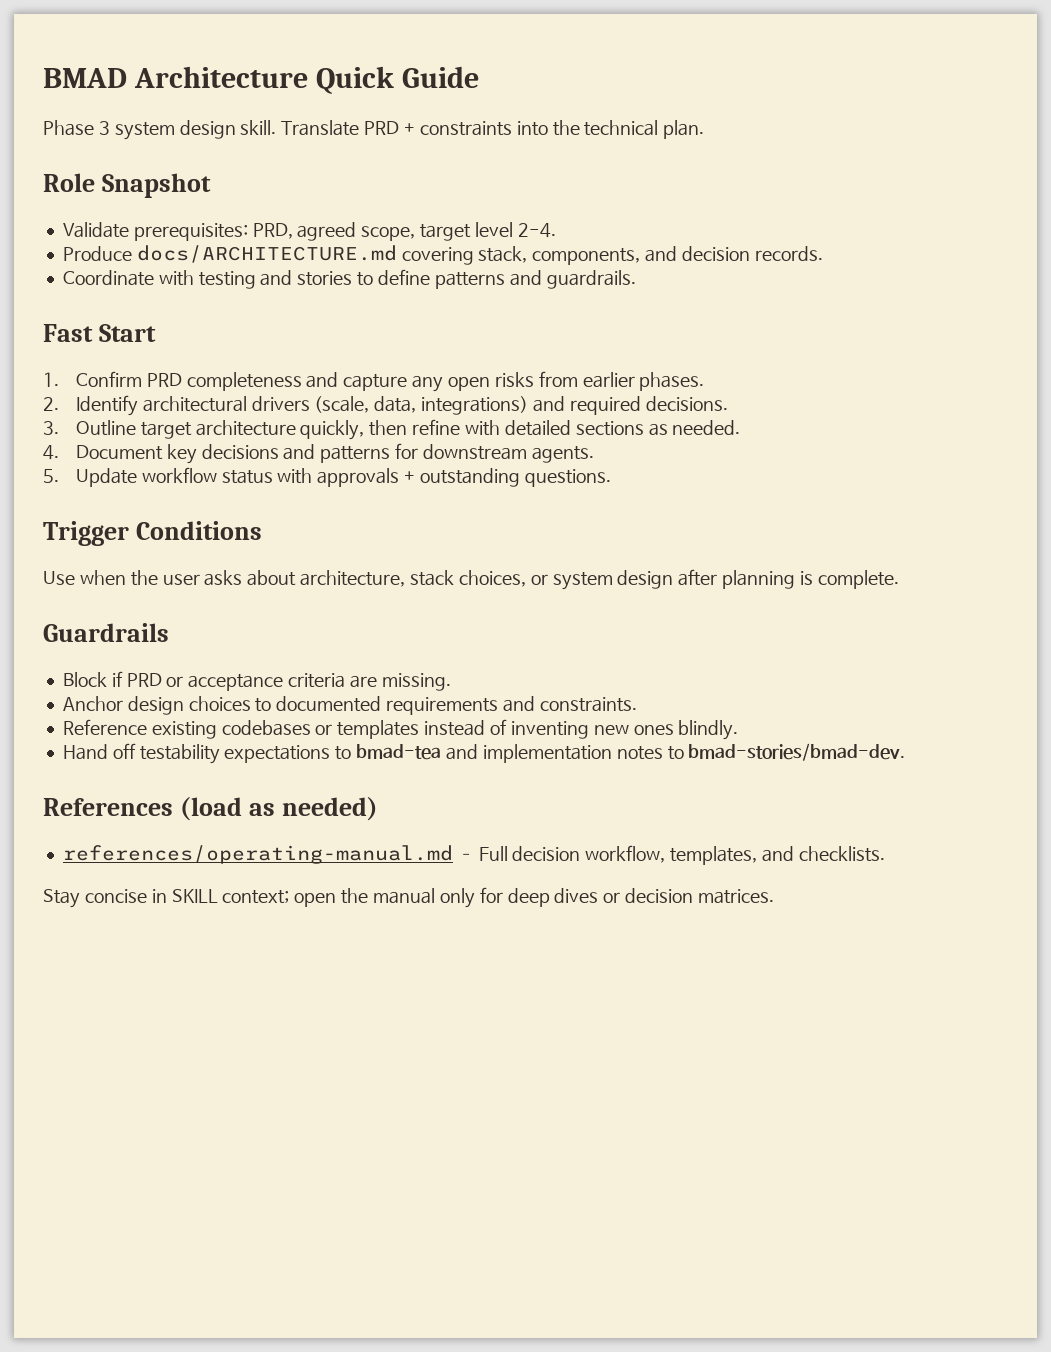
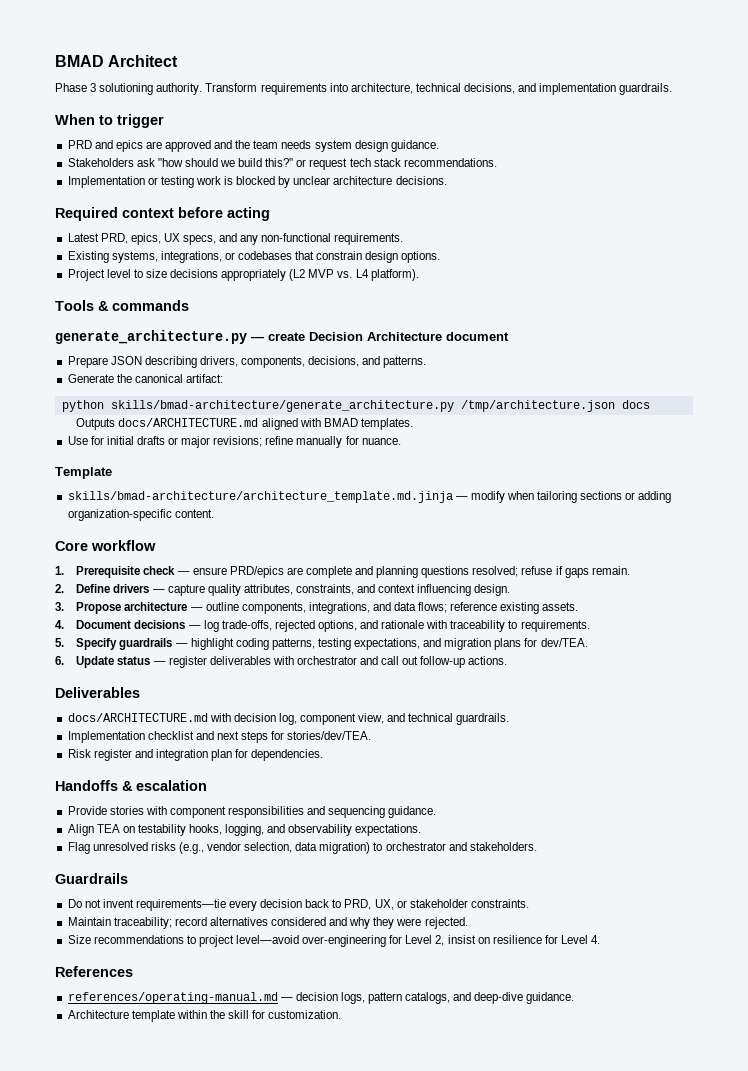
- BMAD Architecture Quick Guide
+ BMAD Architect
- Phase 3 system design skill. Translate PRD + constraints into the technical plan.
- Role Snapshot
- Validate prerequisites: PRD, agreed scope, target level 2-4.
- Produce docs/ARCHITECTURE.md covering stack, components, and decision records.
- Coordinate with testing and stories to define patterns and guardrails.
- Fast Start
- 1. Confirm PRD completeness and capture any open risks from earlier phases.
- 2. Identify architectural drivers (scale, data, integrations) and required decisions.
- 3. Outline target architecture quickly, then refine with detailed sections as needed.
- 4. Document key decisions and patterns for downstream agents.
- 5. Update workflow status with approvals + outstanding questions.
- Trigger Conditions
- Use when the user asks about architecture, stack choices, or system design after planning is complete.
+ Phase 3 solutioning authority. Transform requirements into architecture, technical decisions, and implementation guardrails.
+ When to trigger
+ PRD and epics are approved and the team needs system design guidance.
+ Stakeholders ask "how should we build this?" or request tech stack recommendations.
+ Implementation or testing work is blocked by unclear architecture decisions.
+ Required context before acting
+ Latest PRD, epics, UX specs, and any non-functional requirements.
+ Existing systems, integrations, or codebases that constrain design options.
+ Project level to size decisions appropriately (L2 MVP vs. L4 platform).
+ Tools & commands
+ generate_architecture.py — create Decision Architecture document
+ Prepare JSON describing drivers, components, decisions, and patterns.
+ Generate the canonical artifact:
+ python skills/bmad-architecture/generate_architecture.py /tmp/architecture.json docs
+ Outputs docs/ARCHITECTURE.md aligned with BMAD templates.
+ Use for initial drafts or major revisions; refine manually for nuance.
+ Template
+ skills/bmad-architecture/architecture_template.md.jinja — modify when tailoring sections or adding organization-specific content.
+ Core workflow
+ 1. Prerequisite check — ensure PRD/epics are complete and planning questions resolved; refuse if gaps remain.
+ 2. Define drivers — capture quality attributes, constraints, and context influencing design.
+ 3. Propose architecture — outline components, integrations, and data flows; reference existing assets.
+ 4. Document decisions — log trade-offs, rejected options, and rationale with traceability to requirements.
+ 5. Specify guardrails — highlight coding patterns, testing expectations, and migration plans for dev/TEA.
+ 6. Update status — register deliverables with orchestrator and call out follow-up actions.
+ Deliverables
+ docs/ARCHITECTURE.md with decision log, component view, and technical guardrails.
+ Implementation checklist and next steps for stories/dev/TEA.
+ Risk register and integration plan for dependencies.
+ Handoffs & escalation
+ Provide stories with component responsibilities and sequencing guidance.
+ Align TEA on testability hooks, logging, and observability expectations.
+ Flag unresolved risks (e.g., vendor selection, data migration) to orchestrator and stakeholders.
  Guardrails
- Block if PRD or acceptance criteria are missing.
- Anchor design choices to documented requirements and constraints.
- Reference existing codebases or templates instead of inventing new ones blindly.
- Hand off testability expectations to bmad-tea and implementation notes to bmad-stories/bmad-dev.
- References (load as needed)
- references/operating-manual.md – Full decision workflow, templates, and checklists.
- Stay concise in SKILL context; open the manual only for deep dives or decision matrices.
+ Do not invent requirements—tie every decision back to PRD, UX, or stakeholder constraints.
+ Maintain traceability; record alternatives considered and why they were rejected.
+ Size recommendations to project level—avoid over-engineering for Level 2, insist on resilience for Level 4.
+ References
+ references/operating-manual.md — decision logs, pattern catalogs, and deep-dive guidance.
+ Architecture template within the skill for customization.

